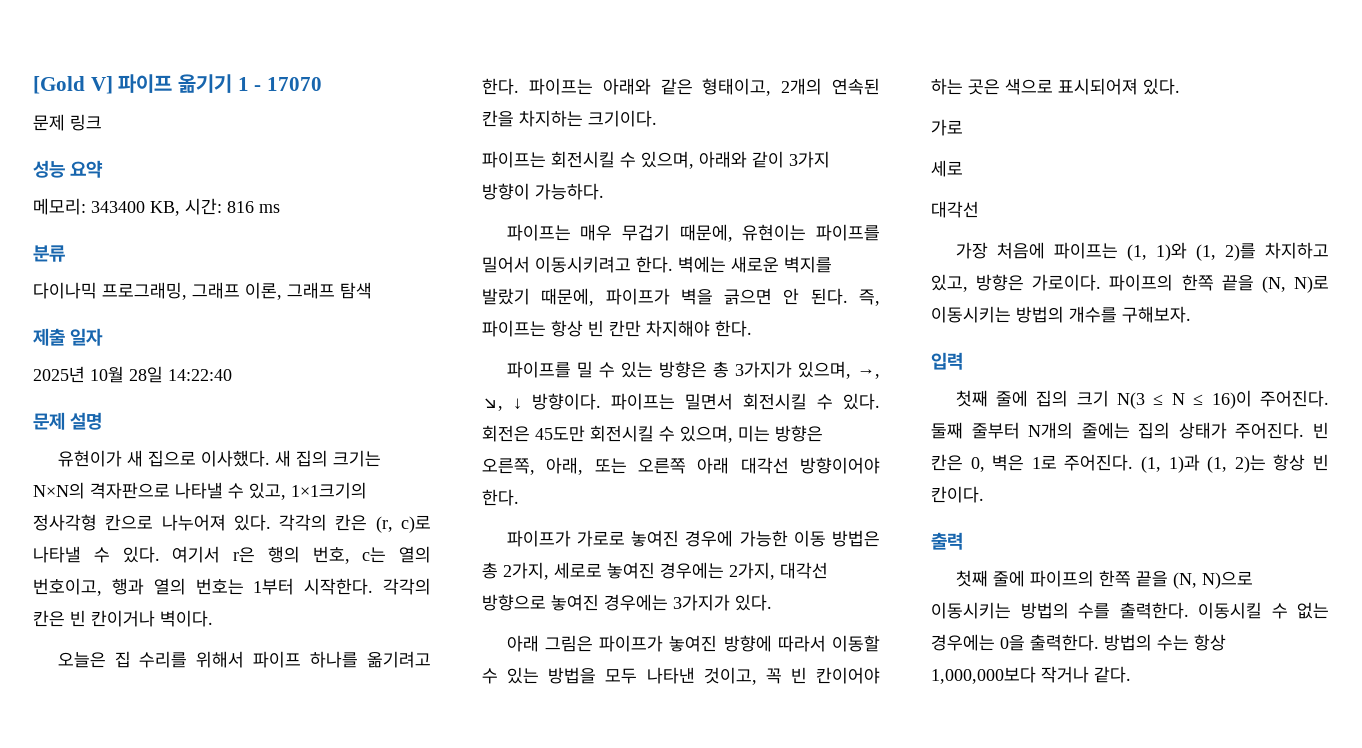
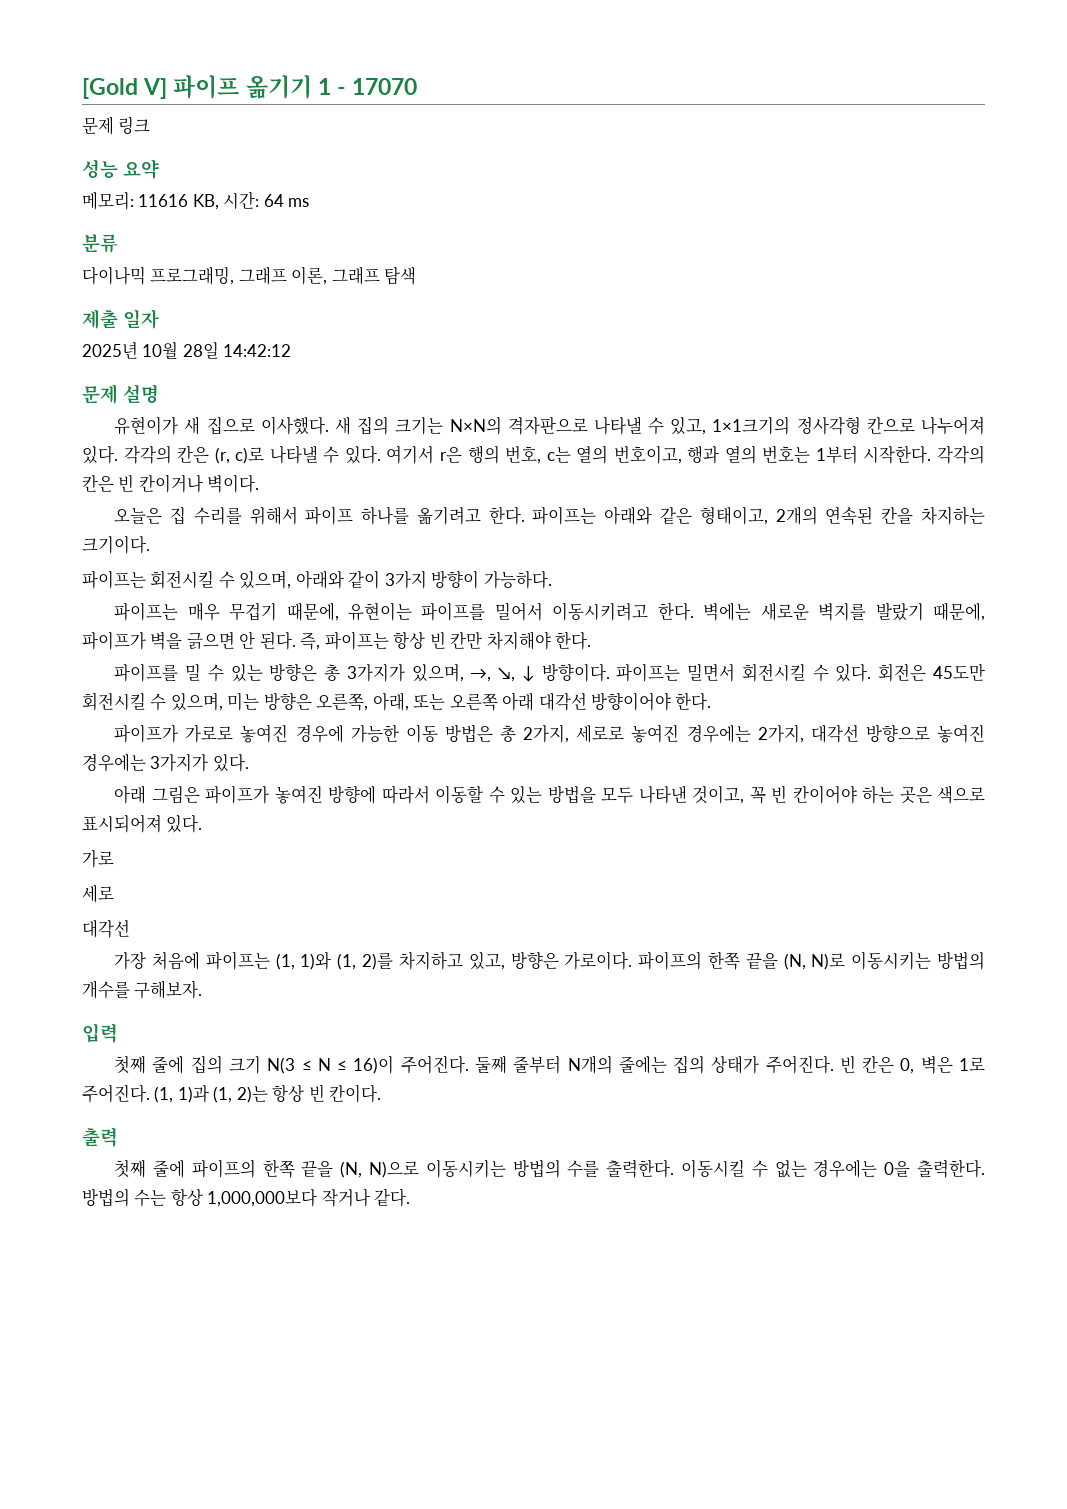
- 메모리: 343400 KB, 시간: 816 ms
+ 메모리: 11616 KB, 시간: 64 ms
- 2025년 10월 28일 14:22:40
+ 2025년 10월 28일 14:42:12

